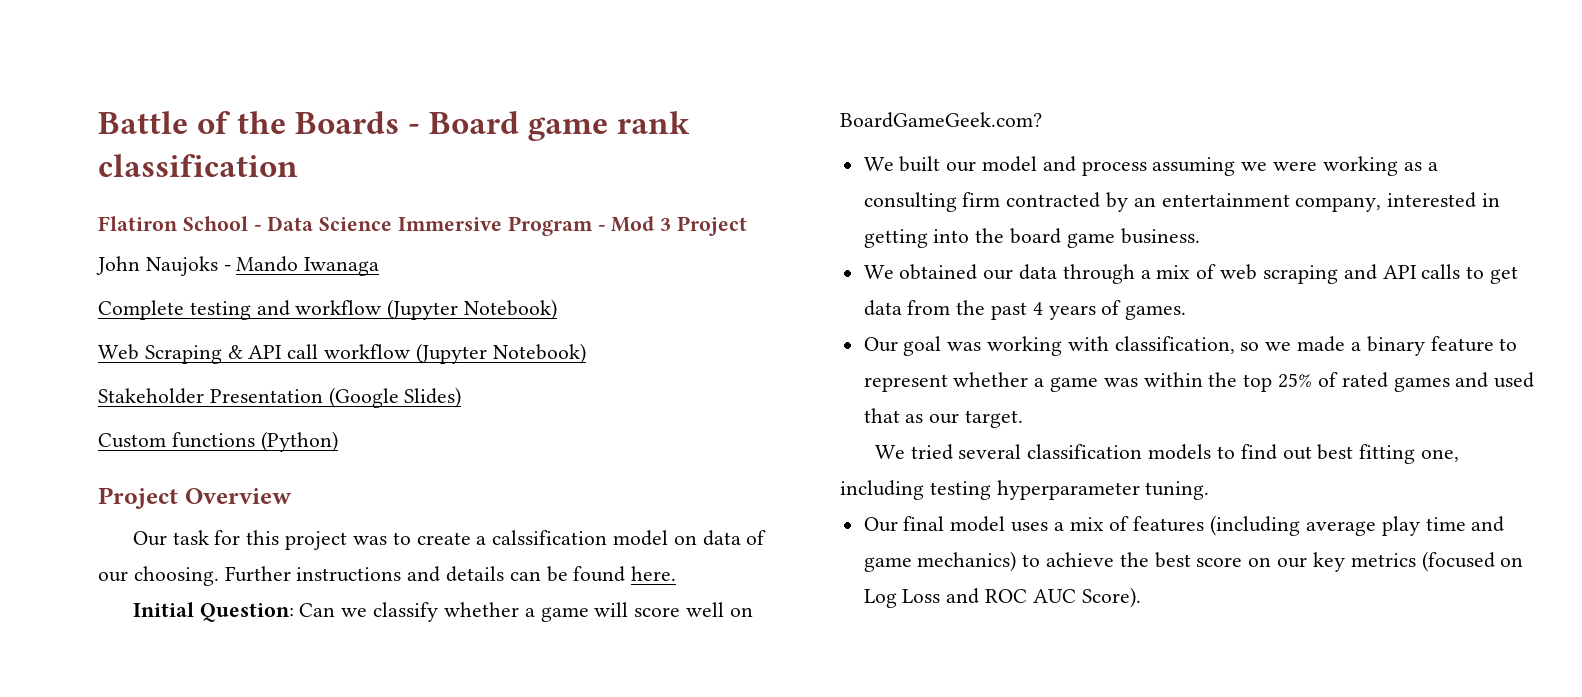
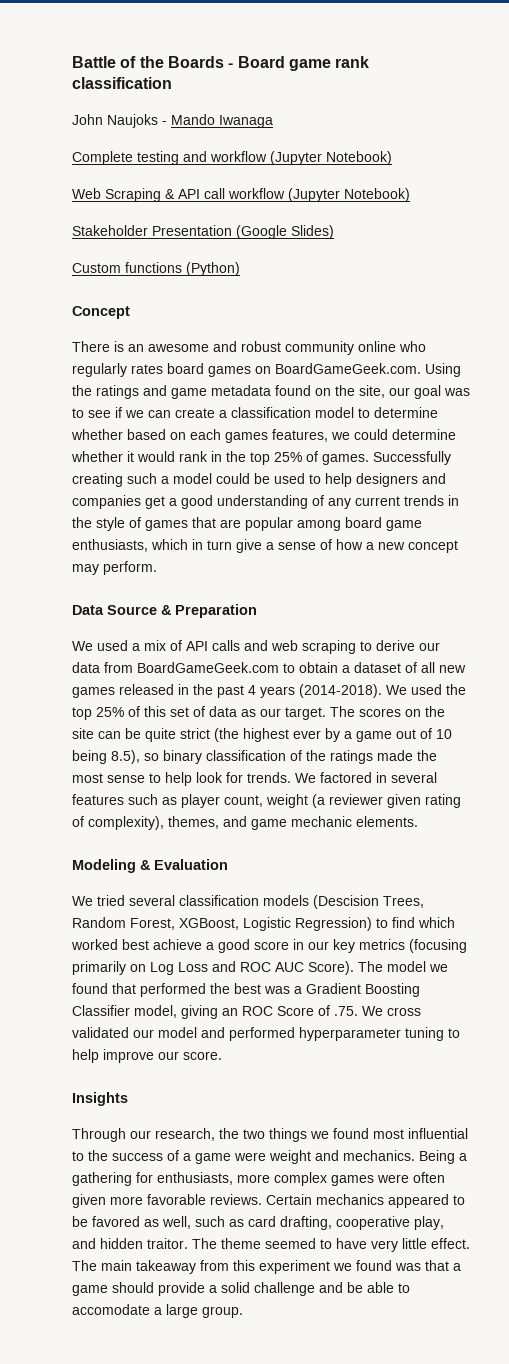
- Flatiron School - Data Science Immersive Program - Mod 3 Project
- Project Overview
- Our task for this project was to create a calssification model on data of our choosing. Further instructions and details can be found here.
- Initial Question: Can we classify whether a game will score well on BoardGameGeek.com?
- We built our model and process assuming we were working as a consulting firm contracted by an entertainment company, interested in getting into the board game business.
- We obtained our data through a mix of web scraping and API calls to get data from the past 4 years of games.
- Our goal was working with classification, so we made a binary feature to represent whether a game was within the top 25% of rated games and used that as our target.
+ Concept
+ There is an awesome and robust community online who regularly rates board games on BoardGameGeek.com. Using the ratings and game metadata found on the site, our goal was to see if we can create a classification model to determine whether based on each games features, we could determine whether it would rank in the top 25% of games. Successfully creating such a model could be used to help designers and companies get a good understanding of any current trends in the style of games that are popular among board game enthusiasts, which in turn give a sense of how a new concept may perform.
+ Data Source & Preparation
+ We used a mix of API calls and web scraping to derive our data from BoardGameGeek.com to obtain a dataset of all new games released in the past 4 years (2014-2018). We used the top 25% of this set of data as our target. The scores on the site can be quite strict (the highest ever by a game out of 10 being 8.5), so binary classification of the ratings made the most sense to help look for trends. We factored in several features such as player count, weight (a reviewer given rating of complexity), themes, and game mechanic elements.
+ Modeling & Evaluation
- We tried several classification models to find out best fitting one, including testing hyperparameter tuning.
- Our final model uses a mix of features (including average play time and game mechanics) to achieve the best score on our key metrics (focused on Log Loss and ROC AUC Score).
+ We tried several classification models (Descision Trees, Random Forest, XGBoost, Logistic Regression) to find which worked best achieve a good score in our key metrics (focusing primarily on Log Loss and ROC AUC Score).
+ The model we found that performed the best was a Gradient Boosting Classifier model, giving an ROC Score of .75. We cross validated our model and performed hyperparameter tuning to help improve our score.
+ Insights
+ Through our research, the two things we found most influential to the success of a game were weight and mechanics. Being a gathering for enthusiasts, more complex games were often given more favorable reviews. Certain mechanics appeared to be favored as well, such as card drafting, cooperative play, and hidden traitor. The theme seemed to have very little effect. The main takeaway from this experiment we found was that a game should provide a solid challenge and be able to accomodate a large group.

